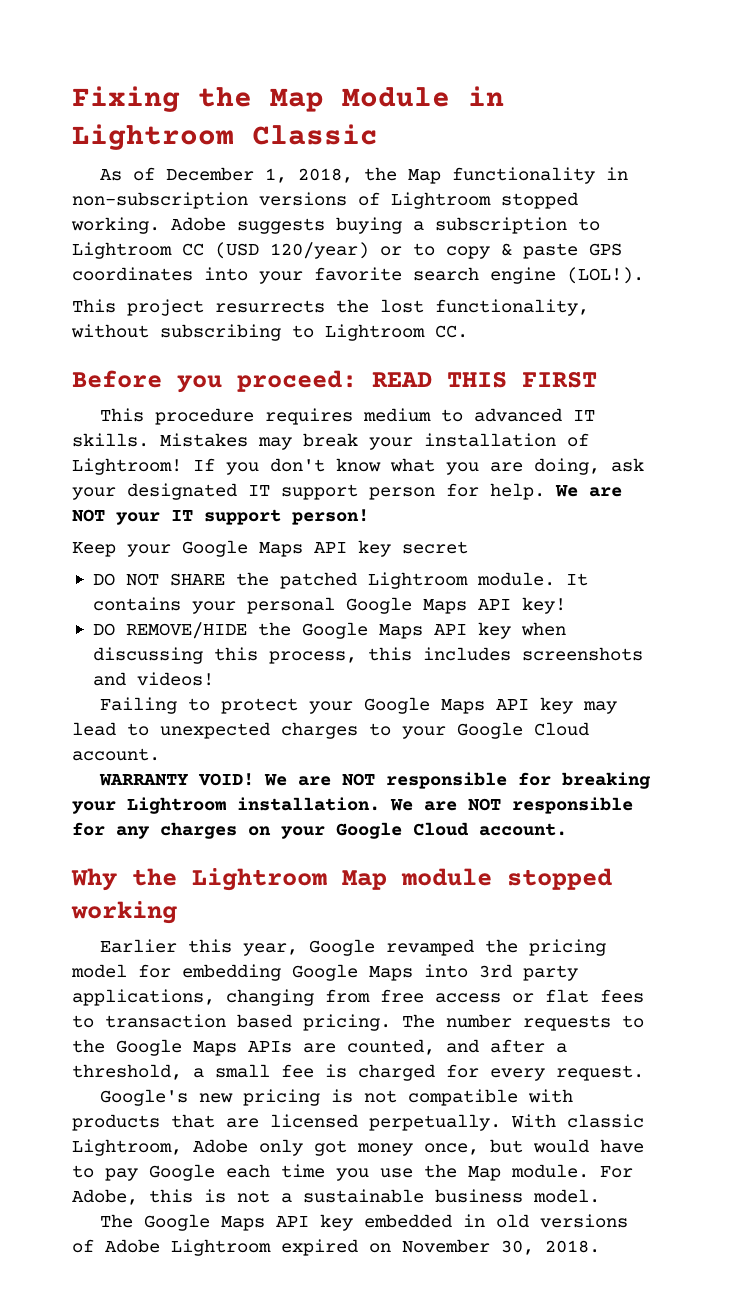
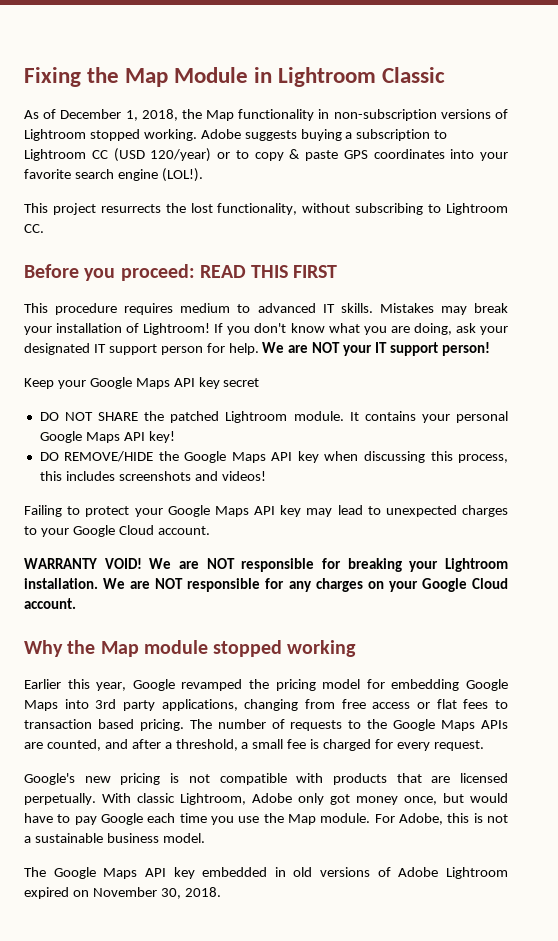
- Why the Lightroom Map module stopped working
+ Why the Map module stopped working
- The number requests to the Google Maps APIs are counted, and after a threshold, a small fee is charged for every request.
+ The number of requests to the Google Maps APIs are counted, and after a threshold, a small fee is charged for every request.

